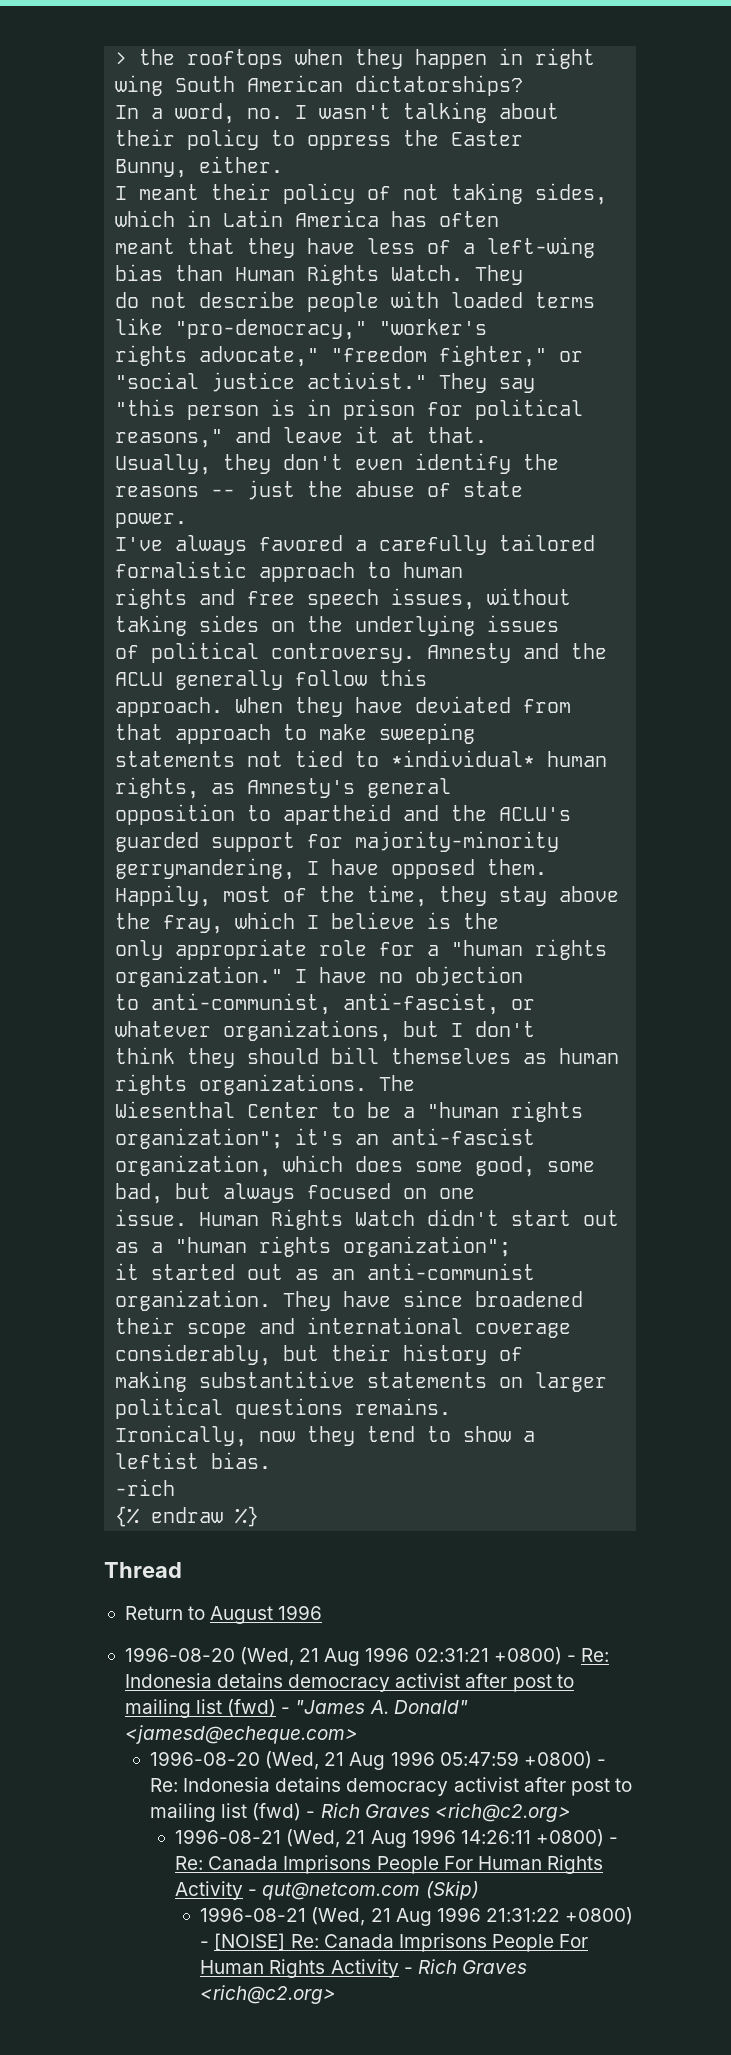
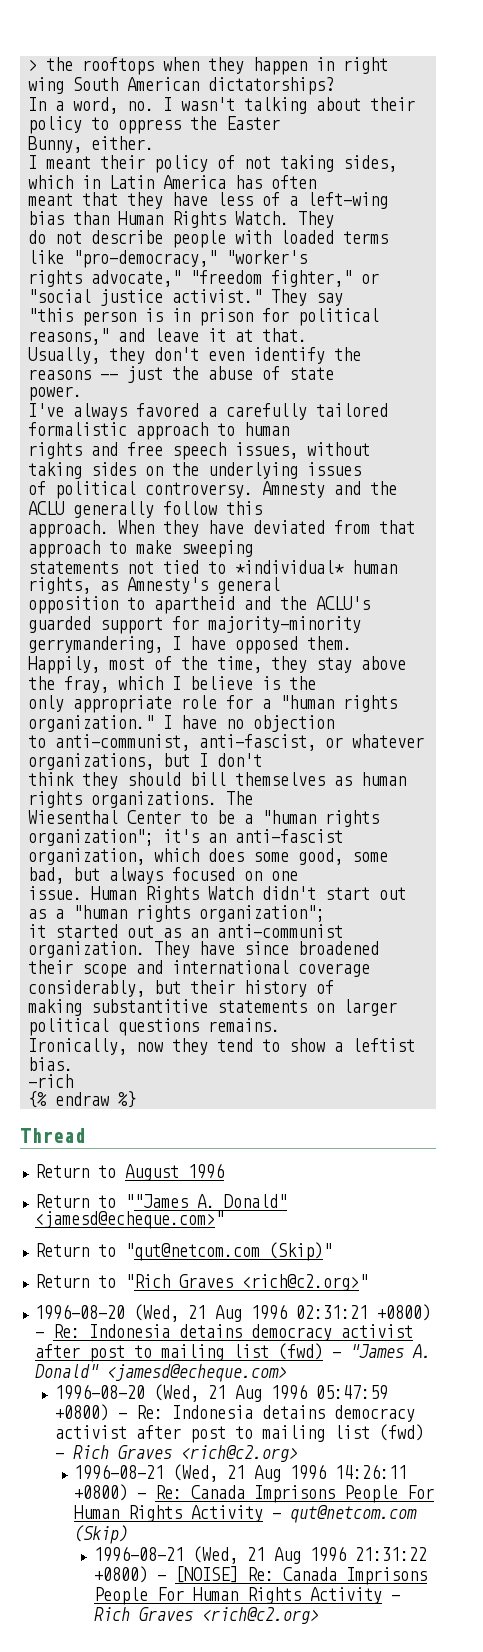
+ Return to ""James A. Donald" <jamesd@echeque.com>"
+ Return to "qut@netcom.com (Skip)"
+ Return to "Rich Graves <rich@c2.org>"

